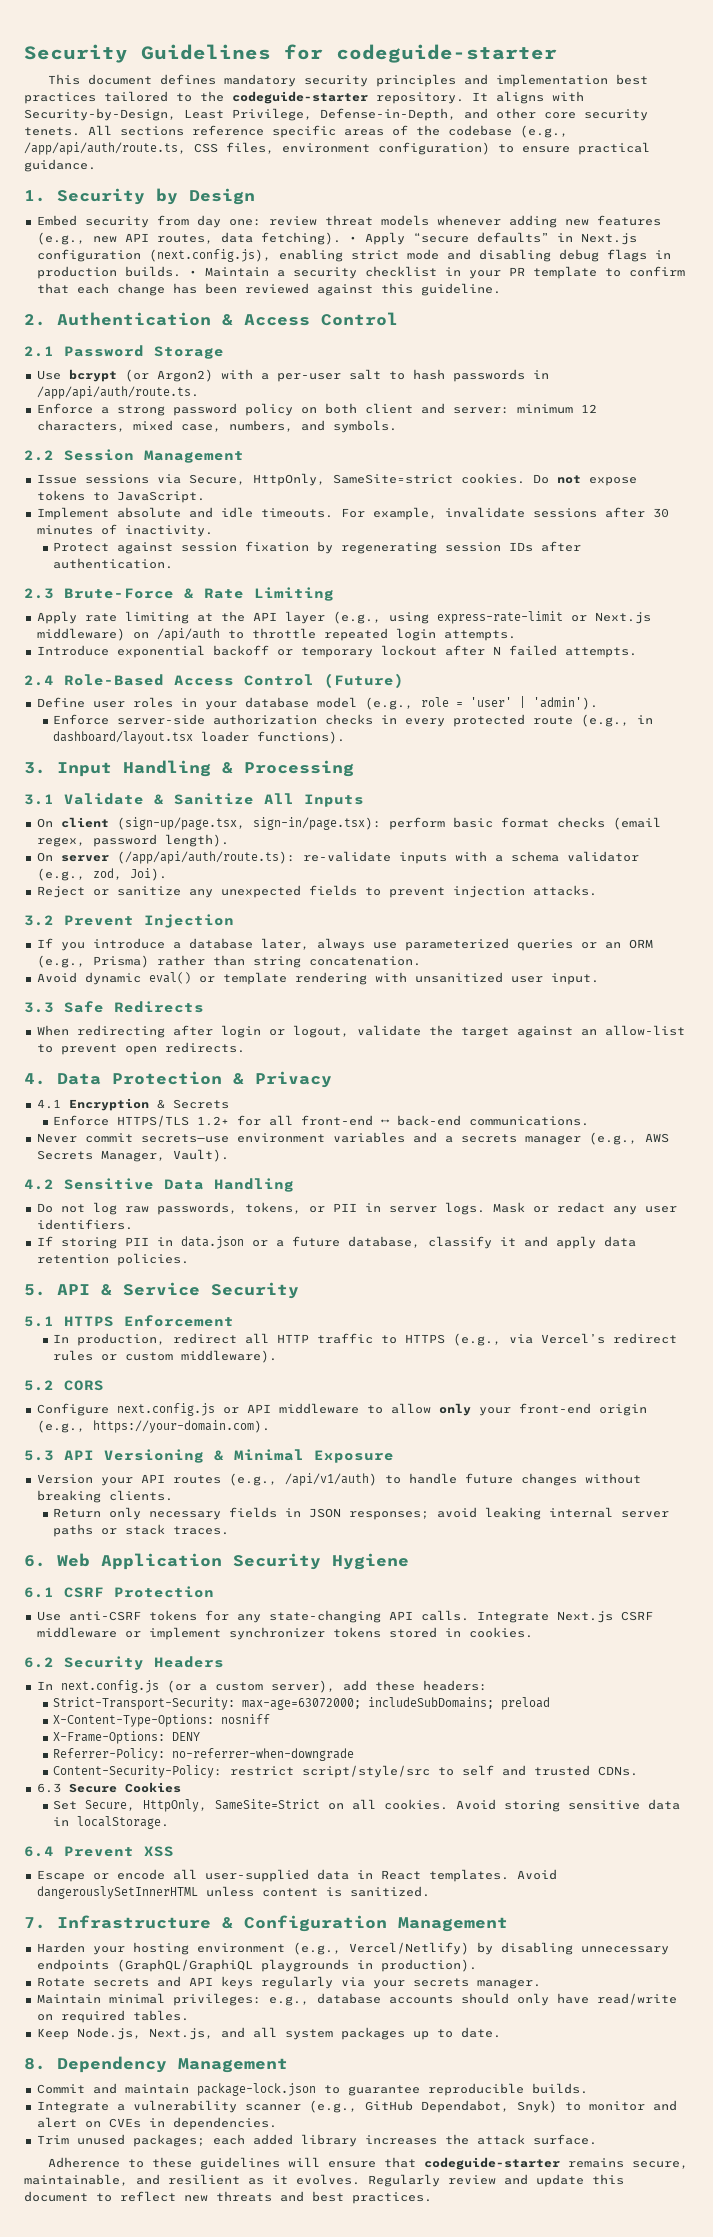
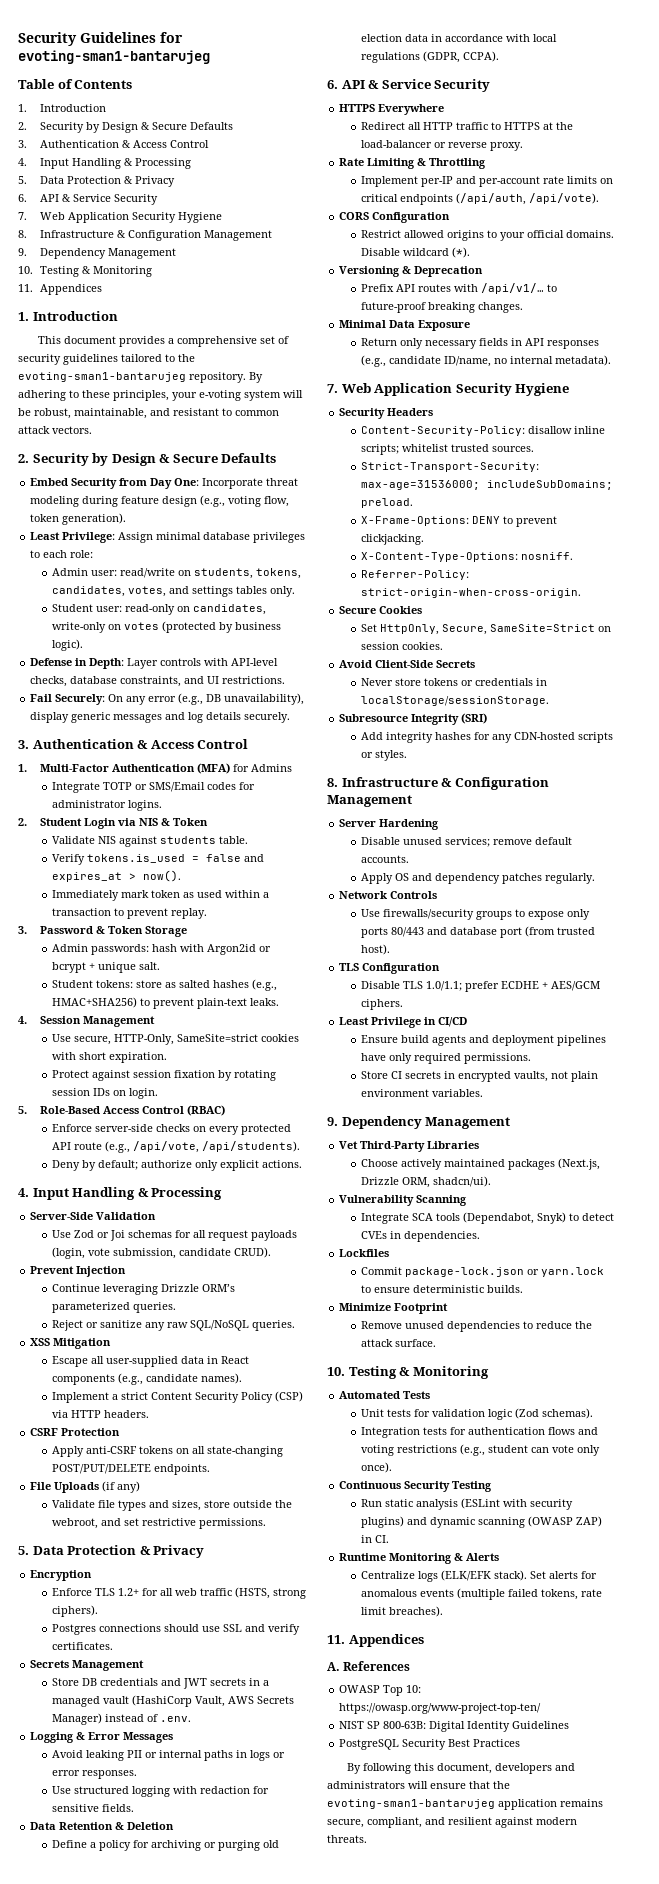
- Security Guidelines for codeguide-starter
- This document defines mandatory security principles and implementation best practices tailored to the codeguide-starter repository. It aligns with Security-by-Design, Least Privilege, Defense-in-Depth, and other core security tenets. All sections reference specific areas of the codebase (e.g., /app/api/auth/route.ts, CSS files, environment configuration) to ensure practical guidance.
- 1. Security by Design
- Embed security from day one: review threat models whenever adding new features (e.g., new API routes, data fetching). • Apply “secure defaults” in Next.js configuration (next.config.js), enabling strict mode and disabling debug flags in production builds. • Maintain a security checklist in your PR template to confirm that each change has been reviewed against this guideline.
- 2. Authentication & Access Control
- 2.1 Password Storage
- Use bcrypt (or Argon2) with a per-user salt to hash passwords in /app/api/auth/route.ts.
- Enforce a strong password policy on both client and server: minimum 12 characters, mixed case, numbers, and symbols.
- 2.2 Session Management
- Issue sessions via Secure, HttpOnly, SameSite=strict cookies. Do not expose tokens to JavaScript.
- Implement absolute and idle timeouts. For example, invalidate sessions after 30 minutes of inactivity.
+ Security Guidelines for evoting-sman1-bantarujeg
+ Table of Contents
+ 1. Introduction
+ 2. Security by Design & Secure Defaults
+ 3. Authentication & Access Control
+ 4. Input Handling & Processing
+ 5. Data Protection & Privacy
+ 6. API & Service Security
+ 7. Web Application Security Hygiene
+ 8. Infrastructure & Configuration Management
+ 9. Dependency Management
+ 10. Testing & Monitoring
+ 11. Appendices
+ 1. Introduction
+ This document provides a comprehensive set of security guidelines tailored to the evoting-sman1-bantarujeg repository. By adhering to these principles, your e-voting system will be robust, maintainable, and resistant to common attack vectors.
+ 2. Security by Design & Secure Defaults
+ Embed Security from Day One: Incorporate threat modeling during feature design (e.g., voting flow, token generation).
+ Least Privilege: Assign minimal database privileges to each role:
+ Admin user: read/write on students, tokens, candidates, votes, and settings tables only.
+ Student user: read-only on candidates, write-only on votes (protected by business logic).
+ Defense in Depth: Layer controls with API-level checks, database constraints, and UI restrictions.
+ Fail Securely: On any error (e.g., DB unavailability), display generic messages and log details securely.
+ 3. Authentication & Access Control
+ 1. Multi-Factor Authentication (MFA) for Admins
+ Integrate TOTP or SMS/Email codes for administrator logins.
+ 2. Student Login via NIS & Token
+ Validate NIS against students table.
+ Verify tokens.is_used = false and expires_at > now().
+ Immediately mark token as used within a transaction to prevent replay.
+ 3. Password & Token Storage
+ Admin passwords: hash with Argon2id or bcrypt + unique salt.
+ Student tokens: store as salted hashes (e.g., HMAC+SHA256) to prevent plain-text leaks.
+ 4. Session Management
+ Use secure, HTTP-Only, SameSite=strict cookies with short expiration.
- Protect against session fixation by regenerating session IDs after authentication.
- 2.3 Brute-Force & Rate Limiting
- Apply rate limiting at the API layer (e.g., using express-rate-limit or Next.js middleware) on /api/auth to throttle repeated login attempts.
- Introduce exponential backoff or temporary lockout after N failed attempts.
- 2.4 Role-Based Access Control (Future)
- Define user roles in your database model (e.g., role = 'user' | 'admin').
+ Protect against session fixation by rotating session IDs on login.
+ 5. Role-Based Access Control (RBAC)
- Enforce server-side authorization checks in every protected route (e.g., in dashboard/layout.tsx loader functions).
- 3. Input Handling & Processing
- 3.1 Validate & Sanitize All Inputs
- On client (sign-up/page.tsx, sign-in/page.tsx): perform basic format checks (email regex, password length).
- On server (/app/api/auth/route.ts): re-validate inputs with a schema validator (e.g., zod, Joi).
- Reject or sanitize any unexpected fields to prevent injection attacks.
- 3.2 Prevent Injection
- If you introduce a database later, always use parameterized queries or an ORM (e.g., Prisma) rather than string concatenation.
- Avoid dynamic eval() or template rendering with unsanitized user input.
- 3.3 Safe Redirects
- When redirecting after login or logout, validate the target against an allow-list to prevent open redirects.
- 4. Data Protection & Privacy
- 4.1 Encryption & Secrets
- Enforce HTTPS/TLS 1.2+ for all front-end ↔ back-end communications.
- Never commit secrets—use environment variables and a secrets manager (e.g., AWS Secrets Manager, Vault).
- 4.2 Sensitive Data Handling
- Do not log raw passwords, tokens, or PII in server logs. Mask or redact any user identifiers.
- If storing PII in data.json or a future database, classify it and apply data retention policies.
- 5. API & Service Security
- 5.1 HTTPS Enforcement
- In production, redirect all HTTP traffic to HTTPS (e.g., via Vercel’s redirect rules or custom middleware).
- 5.2 CORS
- Configure next.config.js or API middleware to allow only your front-end origin (e.g., https://your-domain.com).
- 5.3 API Versioning & Minimal Exposure
- Version your API routes (e.g., /api/v1/auth) to handle future changes without breaking clients.
+ Enforce server-side checks on every protected API route (e.g., /api/vote, /api/students).
+ Deny by default; authorize only explicit actions.
+ 4. Input Handling & Processing
+ Server-Side Validation
+ Use Zod or Joi schemas for all request payloads (login, vote submission, candidate CRUD).
+ Prevent Injection
+ Continue leveraging Drizzle ORM’s parameterized queries.
+ Reject or sanitize any raw SQL/NoSQL queries.
+ XSS Mitigation
+ Escape all user-supplied data in React components (e.g., candidate names).
+ Implement a strict Content Security Policy (CSP) via HTTP headers.
+ CSRF Protection
+ Apply anti-CSRF tokens on all state-changing POST/PUT/DELETE endpoints.
+ File Uploads (if any)
+ Validate file types and sizes, store outside the webroot, and set restrictive permissions.
+ 5. Data Protection & Privacy
+ Encryption
+ Enforce TLS 1.2+ for all web traffic (HSTS, strong ciphers).
+ Postgres connections should use SSL and verify certificates.
+ Secrets Management
+ Store DB credentials and JWT secrets in a managed vault (HashiCorp Vault, AWS Secrets Manager) instead of .env.
+ Logging & Error Messages
+ Avoid leaking PII or internal paths in logs or error responses.
+ Use structured logging with redaction for sensitive fields.
+ Data Retention & Deletion
+ Define a policy for archiving or purging old election data in accordance with local regulations (GDPR, CCPA).
+ 6. API & Service Security
+ HTTPS Everywhere
+ Redirect all HTTP traffic to HTTPS at the load-balancer or reverse proxy.
+ Rate Limiting & Throttling
+ Implement per-IP and per-account rate limits on critical endpoints (/api/auth, /api/vote).
+ CORS Configuration
+ Restrict allowed origins to your official domains. Disable wildcard (*).
+ Versioning & Deprecation
+ Prefix API routes with /api/v1/… to future-proof breaking changes.
+ Minimal Data Exposure
- Return only necessary fields in JSON responses; avoid leaking internal server paths or stack traces.
- 6. Web Application Security Hygiene
- 6.1 CSRF Protection
- Use anti-CSRF tokens for any state-changing API calls. Integrate Next.js CSRF middleware or implement synchronizer tokens stored in cookies.
- 6.2 Security Headers
- In next.config.js (or a custom server), add these headers:
- Strict-Transport-Security: max-age=63072000; includeSubDomains; preload
- X-Content-Type-Options: nosniff
- X-Frame-Options: DENY
- Referrer-Policy: no-referrer-when-downgrade
- Content-Security-Policy: restrict script/style/src to self and trusted CDNs.
- 6.3 Secure Cookies
+ Return only necessary fields in API responses (e.g., candidate ID/name, no internal metadata).
+ 7. Web Application Security Hygiene
+ Security Headers
+ Content-Security-Policy: disallow inline scripts; whitelist trusted sources.
+ Strict-Transport-Security: max-age=31536000; includeSubDomains; preload.
+ X-Frame-Options: DENY to prevent clickjacking.
+ X-Content-Type-Options: nosniff.
+ Referrer-Policy: strict-origin-when-cross-origin.
+ Secure Cookies
- Set Secure, HttpOnly, SameSite=Strict on all cookies. Avoid storing sensitive data in localStorage.
- 6.4 Prevent XSS
- Escape or encode all user-supplied data in React templates. Avoid dangerouslySetInnerHTML unless content is sanitized.
- 7. Infrastructure & Configuration Management
- Harden your hosting environment (e.g., Vercel/Netlify) by disabling unnecessary endpoints (GraphQL/GraphiQL playgrounds in production).
- Rotate secrets and API keys regularly via your secrets manager.
- Maintain minimal privileges: e.g., database accounts should only have read/write on required tables.
- Keep Node.js, Next.js, and all system packages up to date.
- 8. Dependency Management
- Commit and maintain package-lock.json to guarantee reproducible builds.
- Integrate a vulnerability scanner (e.g., GitHub Dependabot, Snyk) to monitor and alert on CVEs in dependencies.
- Trim unused packages; each added library increases the attack surface.
- Adherence to these guidelines will ensure that codeguide-starter remains secure, maintainable, and resilient as it evolves. Regularly review and update this document to reflect new threats and best practices.
+ Set HttpOnly, Secure, SameSite=Strict on session cookies.
+ Avoid Client-Side Secrets
+ Never store tokens or credentials in localStorage/sessionStorage.
+ Subresource Integrity (SRI)
+ Add integrity hashes for any CDN-hosted scripts or styles.
+ 8. Infrastructure & Configuration Management
+ Server Hardening
+ Disable unused services; remove default accounts.
+ Apply OS and dependency patches regularly.
+ Network Controls
+ Use firewalls/security groups to expose only ports 80/443 and database port (from trusted host).
+ TLS Configuration
+ Disable TLS 1.0/1.1; prefer ECDHE + AES/GCM ciphers.
+ Least Privilege in CI/CD
+ Ensure build agents and deployment pipelines have only required permissions.
+ Store CI secrets in encrypted vaults, not plain environment variables.
+ 9. Dependency Management
+ Vet Third-Party Libraries
+ Choose actively maintained packages (Next.js, Drizzle ORM, shadcn/ui).
+ Vulnerability Scanning
+ Integrate SCA tools (Dependabot, Snyk) to detect CVEs in dependencies.
+ Lockfiles
+ Commit package-lock.json or yarn.lock to ensure deterministic builds.
+ Minimize Footprint
+ Remove unused dependencies to reduce the attack surface.
+ 10. Testing & Monitoring
+ Automated Tests
+ Unit tests for validation logic (Zod schemas).
+ Integration tests for authentication flows and voting restrictions (e.g., student can vote only once).
+ Continuous Security Testing
+ Run static analysis (ESLint with security plugins) and dynamic scanning (OWASP ZAP) in CI.
+ Runtime Monitoring & Alerts
+ Centralize logs (ELK/EFK stack). Set alerts for anomalous events (multiple failed tokens, rate limit breaches).
+ 11. Appendices
+ A. References
+ OWASP Top 10: https://owasp.org/www-project-top-ten/
+ NIST SP 800-63B: Digital Identity Guidelines
+ PostgreSQL Security Best Practices
+ By following this document, developers and administrators will ensure that the evoting-sman1-bantarujeg application remains secure, compliant, and resilient against modern threats.

